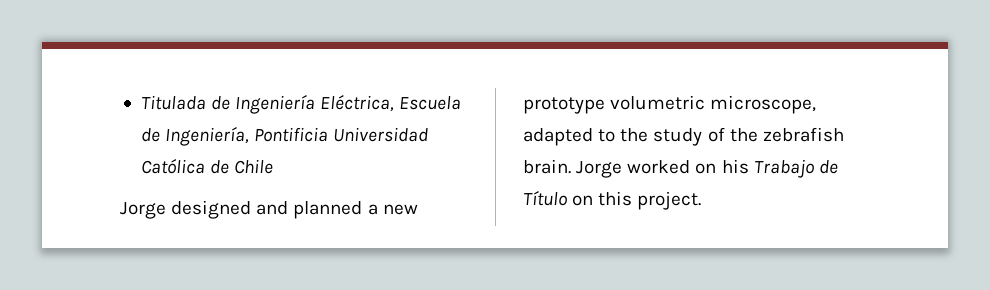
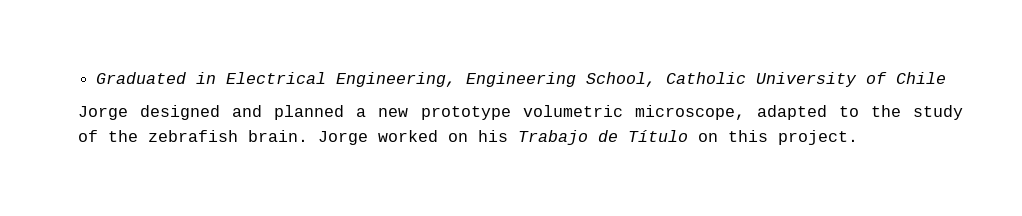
- Titulada de Ingeniería Eléctrica, Escuela de Ingeniería, Pontificia Universidad Católica de Chile
+ Graduated in Electrical Engineering, Engineering School, Catholic University of Chile

